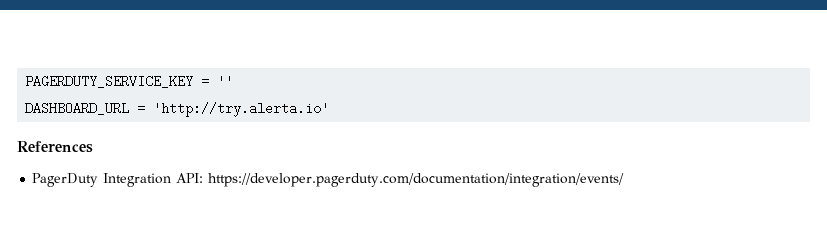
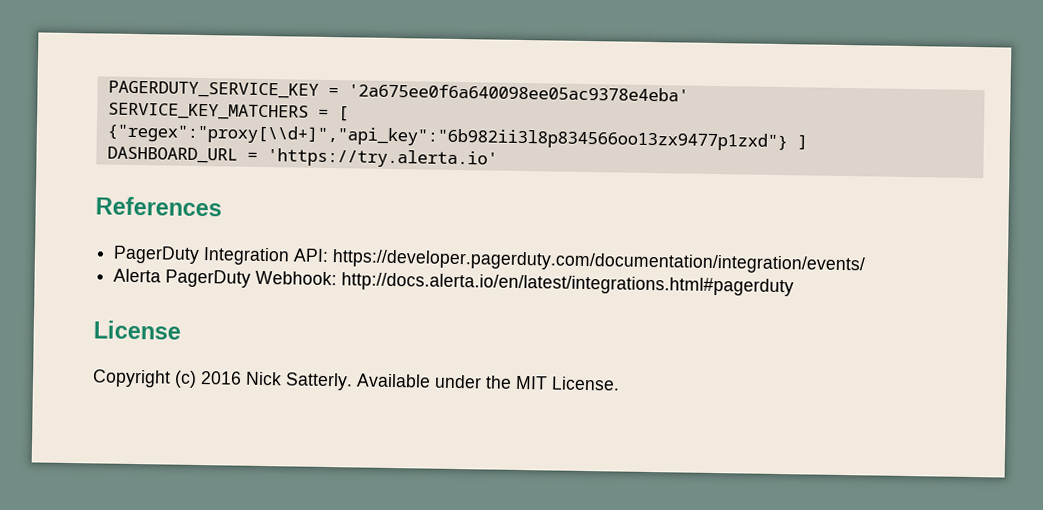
- PAGERDUTY_SERVICE_KEY = ''
+ PAGERDUTY_SERVICE_KEY = '2a675ee0f6a640098ee05ac9378e4eba'
+ SERVICE_KEY_MATCHERS = [ {"regex":"proxy[\\d+]","api_key":"6b982ii3l8p834566oo13zx9477p1zxd"} ]
- DASHBOARD_URL = 'http://try.alerta.io'
+ DASHBOARD_URL = 'https://try.alerta.io'
+ Alerta PagerDuty Webhook: http://docs.alerta.io/en/latest/integrations.html#pagerduty
+ License
+ Copyright (c) 2016 Nick Satterly. Available under the MIT License.

